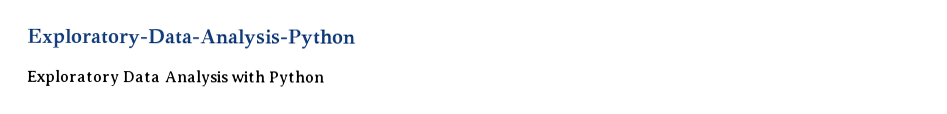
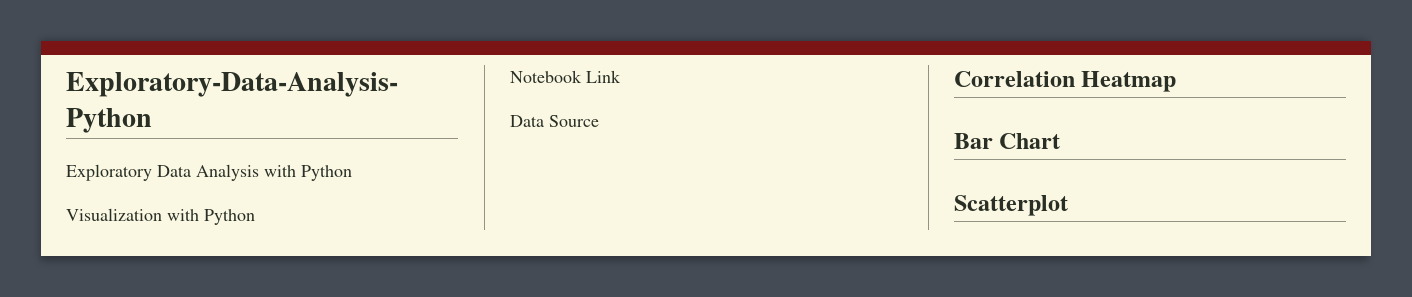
+ Visualization with Python
+ Notebook Link
+ Data Source
+ Correlation Heatmap
+ Bar Chart
+ Scatterplot

